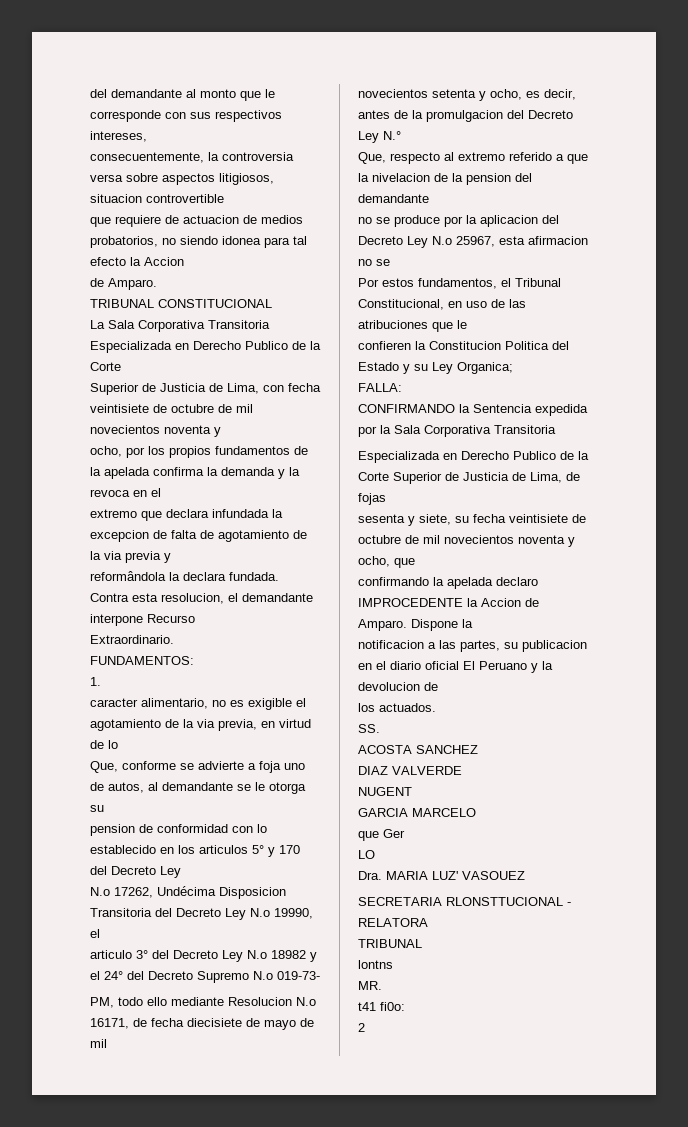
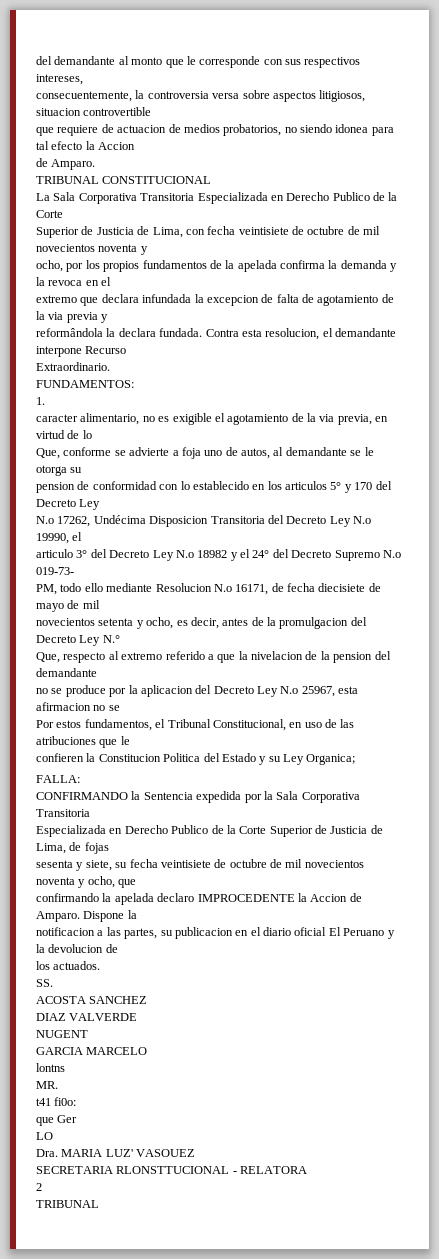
+ lontns
+ MR.
+ t41 fi0o:
  SECRETARIA RLONSTTUCIONAL - RELATORA
+ 2
  TRIBUNAL
- lontns
- MR.
- t41 fi0o:
- 2

